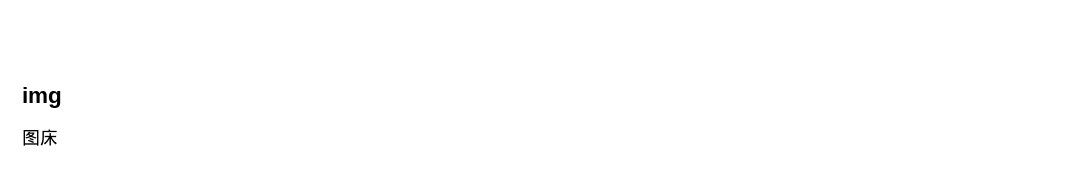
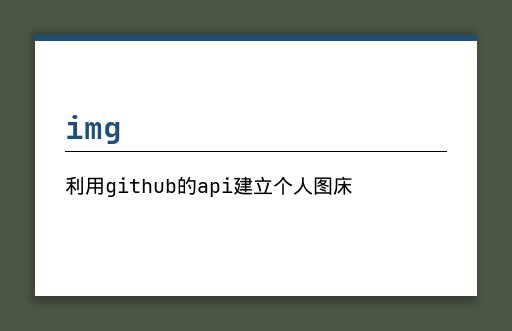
- 图床
+ 利用github的api建立个人图床

